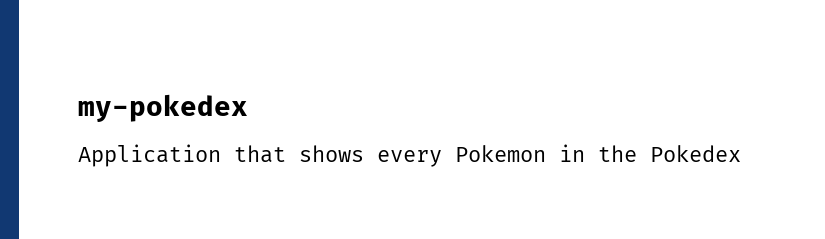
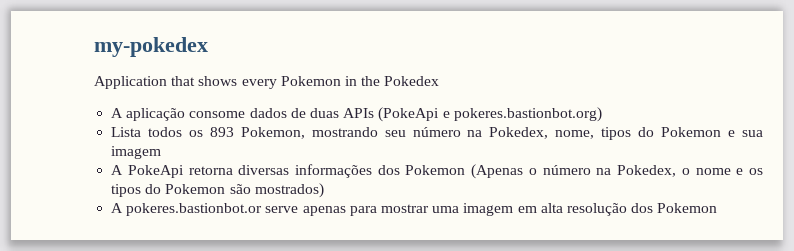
+ A aplicação consome dados de duas APIs (PokeApi e pokeres.bastionbot.org)
+ Lista todos os 893 Pokemon, mostrando seu número na Pokedex, nome, tipos do Pokemon e sua imagem
+ A PokeApi retorna diversas informações dos Pokemon (Apenas o número na Pokedex, o nome e os tipos do Pokemon são mostrados)
+ A pokeres.bastionbot.or serve apenas para mostrar uma imagem em alta resolução dos Pokemon

